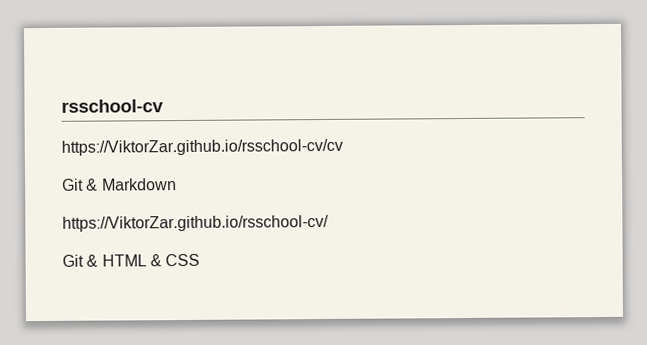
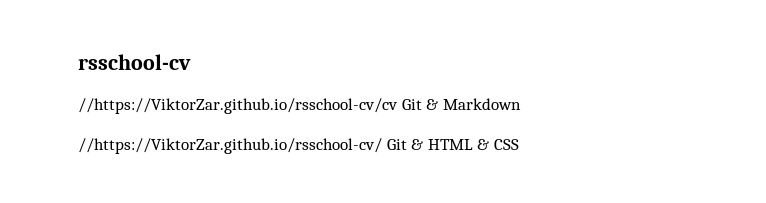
- https://ViktorZar.github.io/rsschool-cv/cv
- Git & Markdown
+ //https://ViktorZar.github.io/rsschool-cv/cv Git & Markdown
- https://ViktorZar.github.io/rsschool-cv/
- Git & HTML & CSS
+ //https://ViktorZar.github.io/rsschool-cv/ Git & HTML & CSS

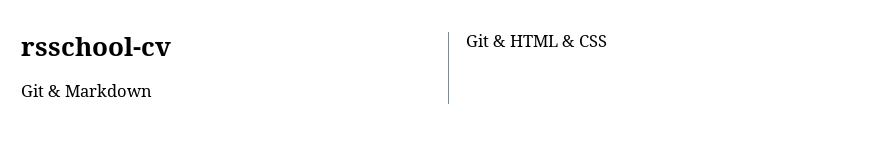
- //https://ViktorZar.github.io/rsschool-cv/cv Git & Markdown
+ Git & Markdown
- //https://ViktorZar.github.io/rsschool-cv/ Git & HTML & CSS
+ Git & HTML & CSS

